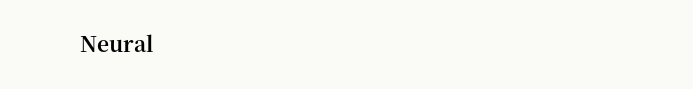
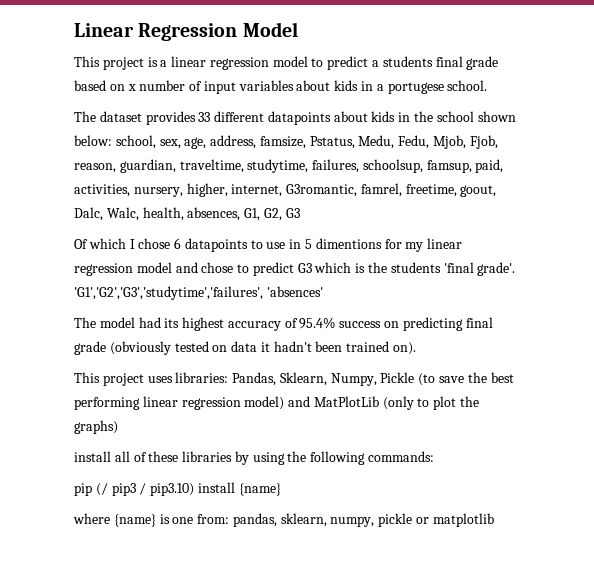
- Neural
+ Linear Regression Model
+ This project is a linear regression model to predict a students final grade based on x number of input variables about kids in a portugese school.
+ The dataset provides 33 different datapoints about kids in the school shown below: school, sex, age, address, famsize, Pstatus, Medu, Fedu, Mjob, Fjob, reason, guardian, traveltime, studytime, failures, schoolsup, famsup, paid, activities, nursery, higher, internet, G3romantic, famrel, freetime, goout, Dalc, Walc, health, absences, G1, G2, G3
+ Of which I chose 6 datapoints to use in 5 dimentions for my linear regression model and chose to predict G3 which is the students 'final grade'. 'G1','G2','G3','studytime','failures', 'absences'
+ The model had its highest accuracy of 95.4% success on predicting final grade (obviously tested on data it hadn't been trained on).
+ This project uses libraries: Pandas, Sklearn, Numpy, Pickle (to save the best performing linear regression model) and MatPlotLib (only to plot the graphs)
+ install all of these libraries by using the following commands:
+ pip (/ pip3 / pip3.10) install {name}
+ where {name} is one from: pandas, sklearn, numpy, pickle or matplotlib

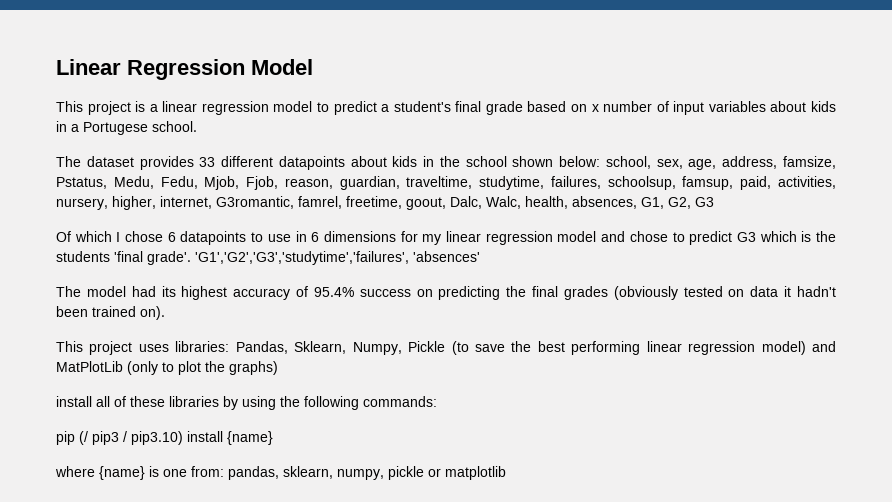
- This project is a linear regression model to predict a students final grade based on x number of input variables about kids in a portugese school.
+ This project is a linear regression model to predict a student's final grade based on x number of input variables about kids in a Portugese school.
- Of which I chose 6 datapoints to use in 5 dimentions for my linear regression model and chose to predict G3 which is the students 'final grade'.
+ Of which I chose 6 datapoints to use in 6 dimensions for my linear regression model and chose to predict G3 which is the students 'final grade'.
- The model had its highest accuracy of 95.4% success on predicting final grade (obviously tested on data it hadn't been trained on).
+ The model had its highest accuracy of 95.4% success on predicting the final grades (obviously tested on data it hadn't been trained on).

